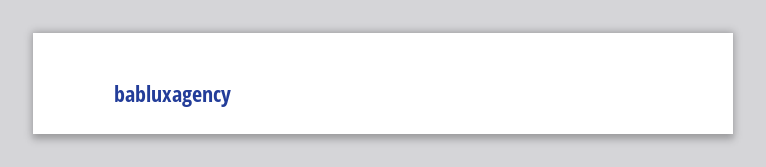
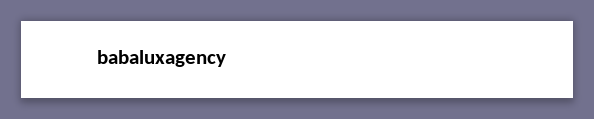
- babluxagency
+ babaluxagency

